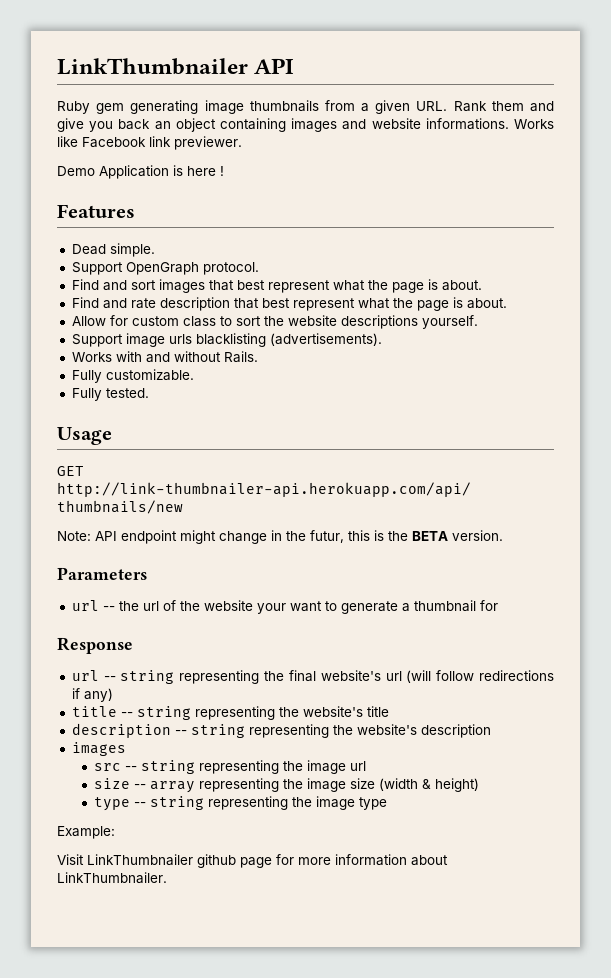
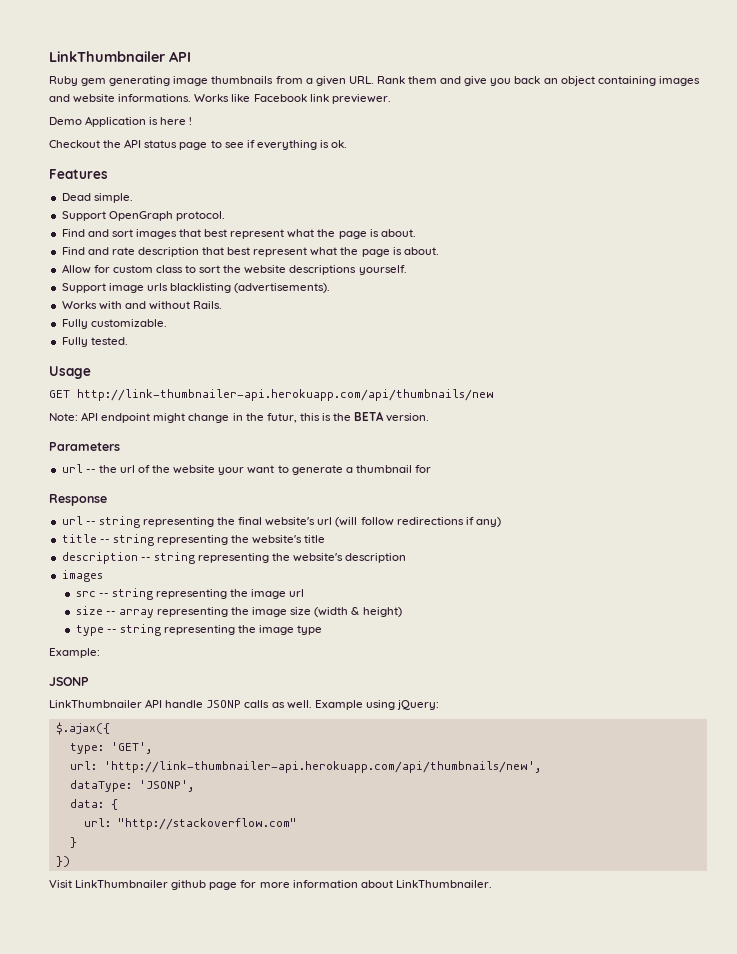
+ Checkout the API status page to see if everything is ok.
  Example:
+ JSONP
+ LinkThumbnailer API handle JSONP calls as well. Example using jQuery:
+ $.ajax({
+ type: 'GET',
+ url: 'http://link-thumbnailer-api.herokuapp.com/api/thumbnails/new',
+ dataType: 'JSONP',
+ data: {
+ url: "http://stackoverflow.com"
+ }
+ })

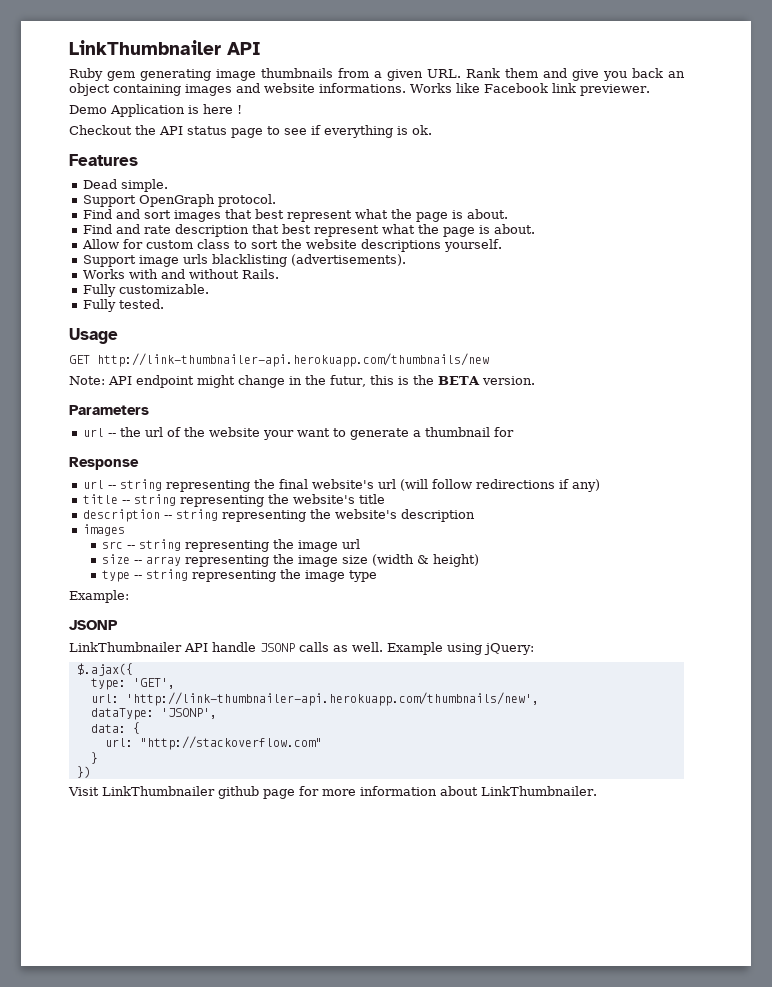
- GET http://link-thumbnailer-api.herokuapp.com/api/thumbnails/new
+ GET http://link-thumbnailer-api.herokuapp.com/thumbnails/new
- url: 'http://link-thumbnailer-api.herokuapp.com/api/thumbnails/new',
+ url: 'http://link-thumbnailer-api.herokuapp.com/thumbnails/new',

